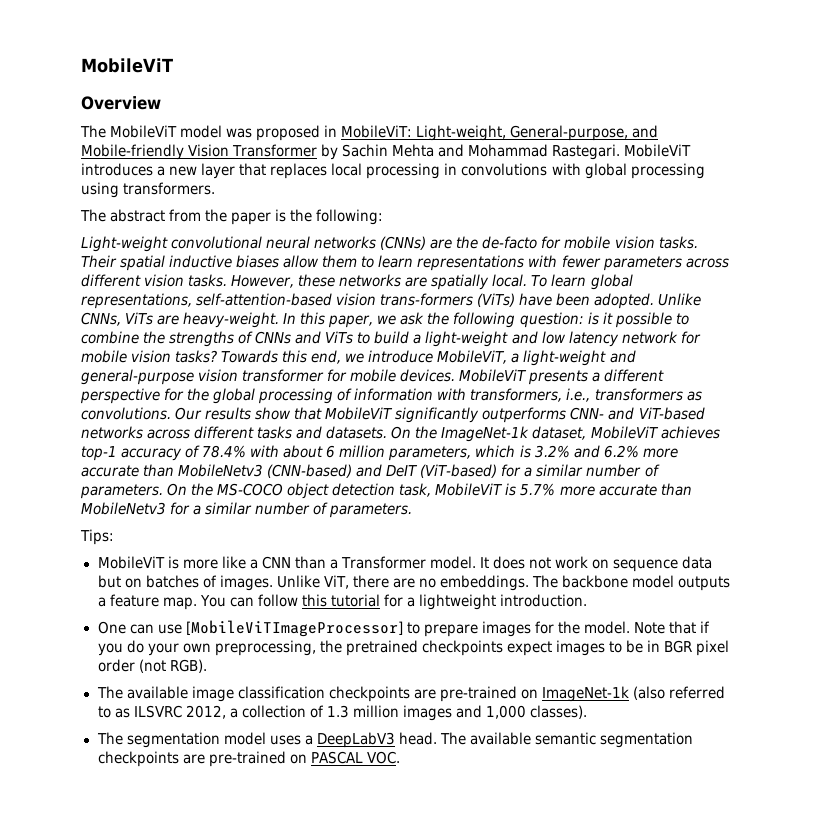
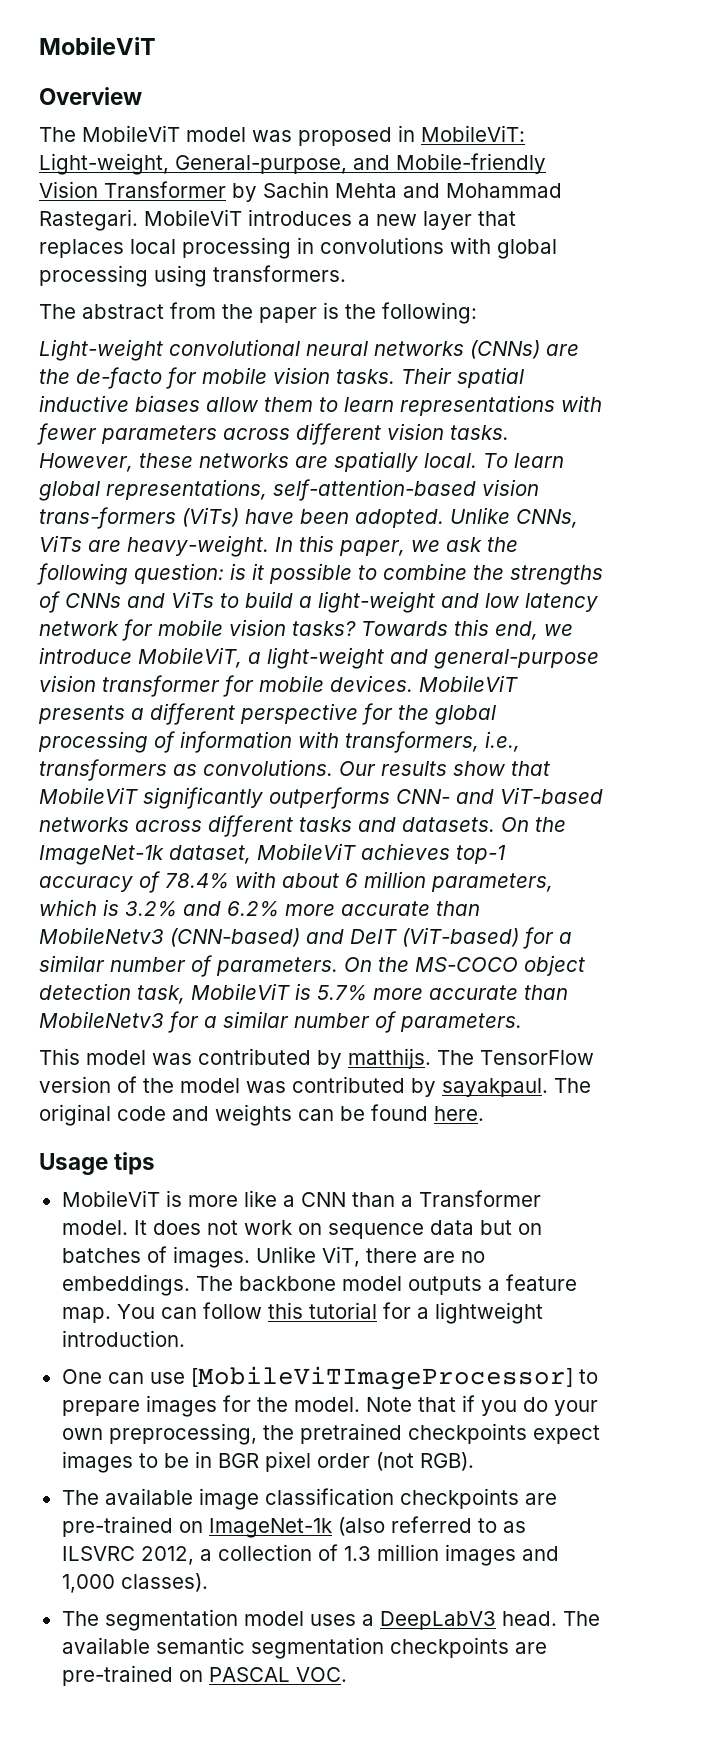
- Tips:
+ This model was contributed by matthijs. The TensorFlow version of the model was contributed by sayakpaul. The original code and weights can be found here.
+ Usage tips

